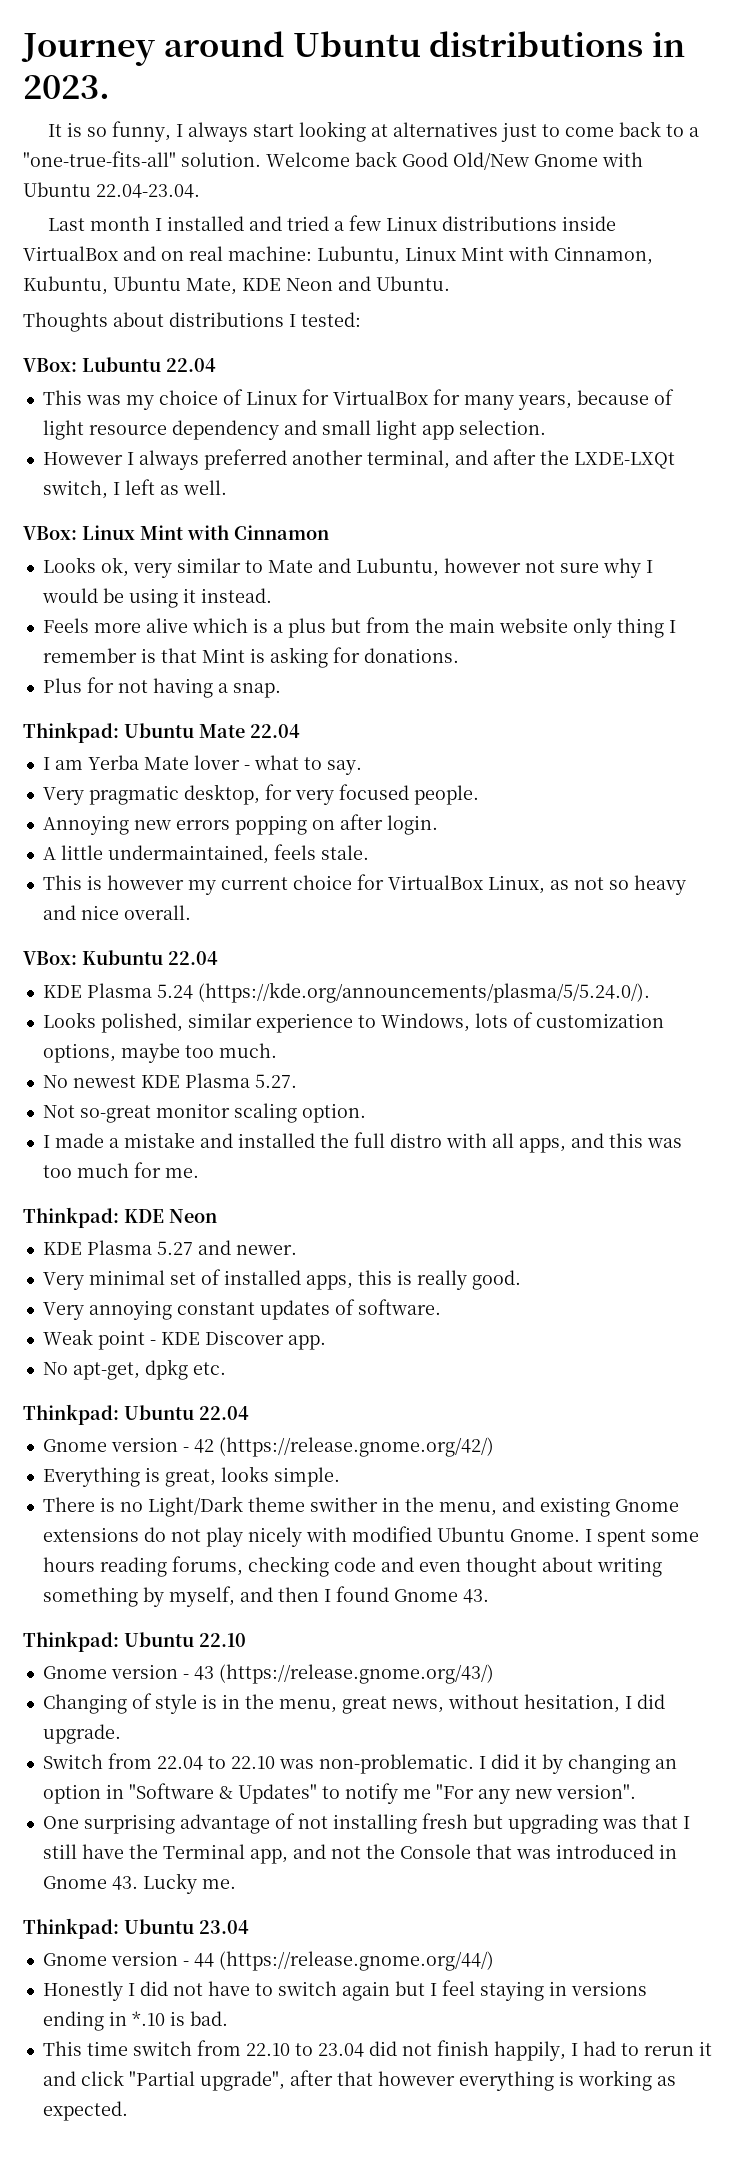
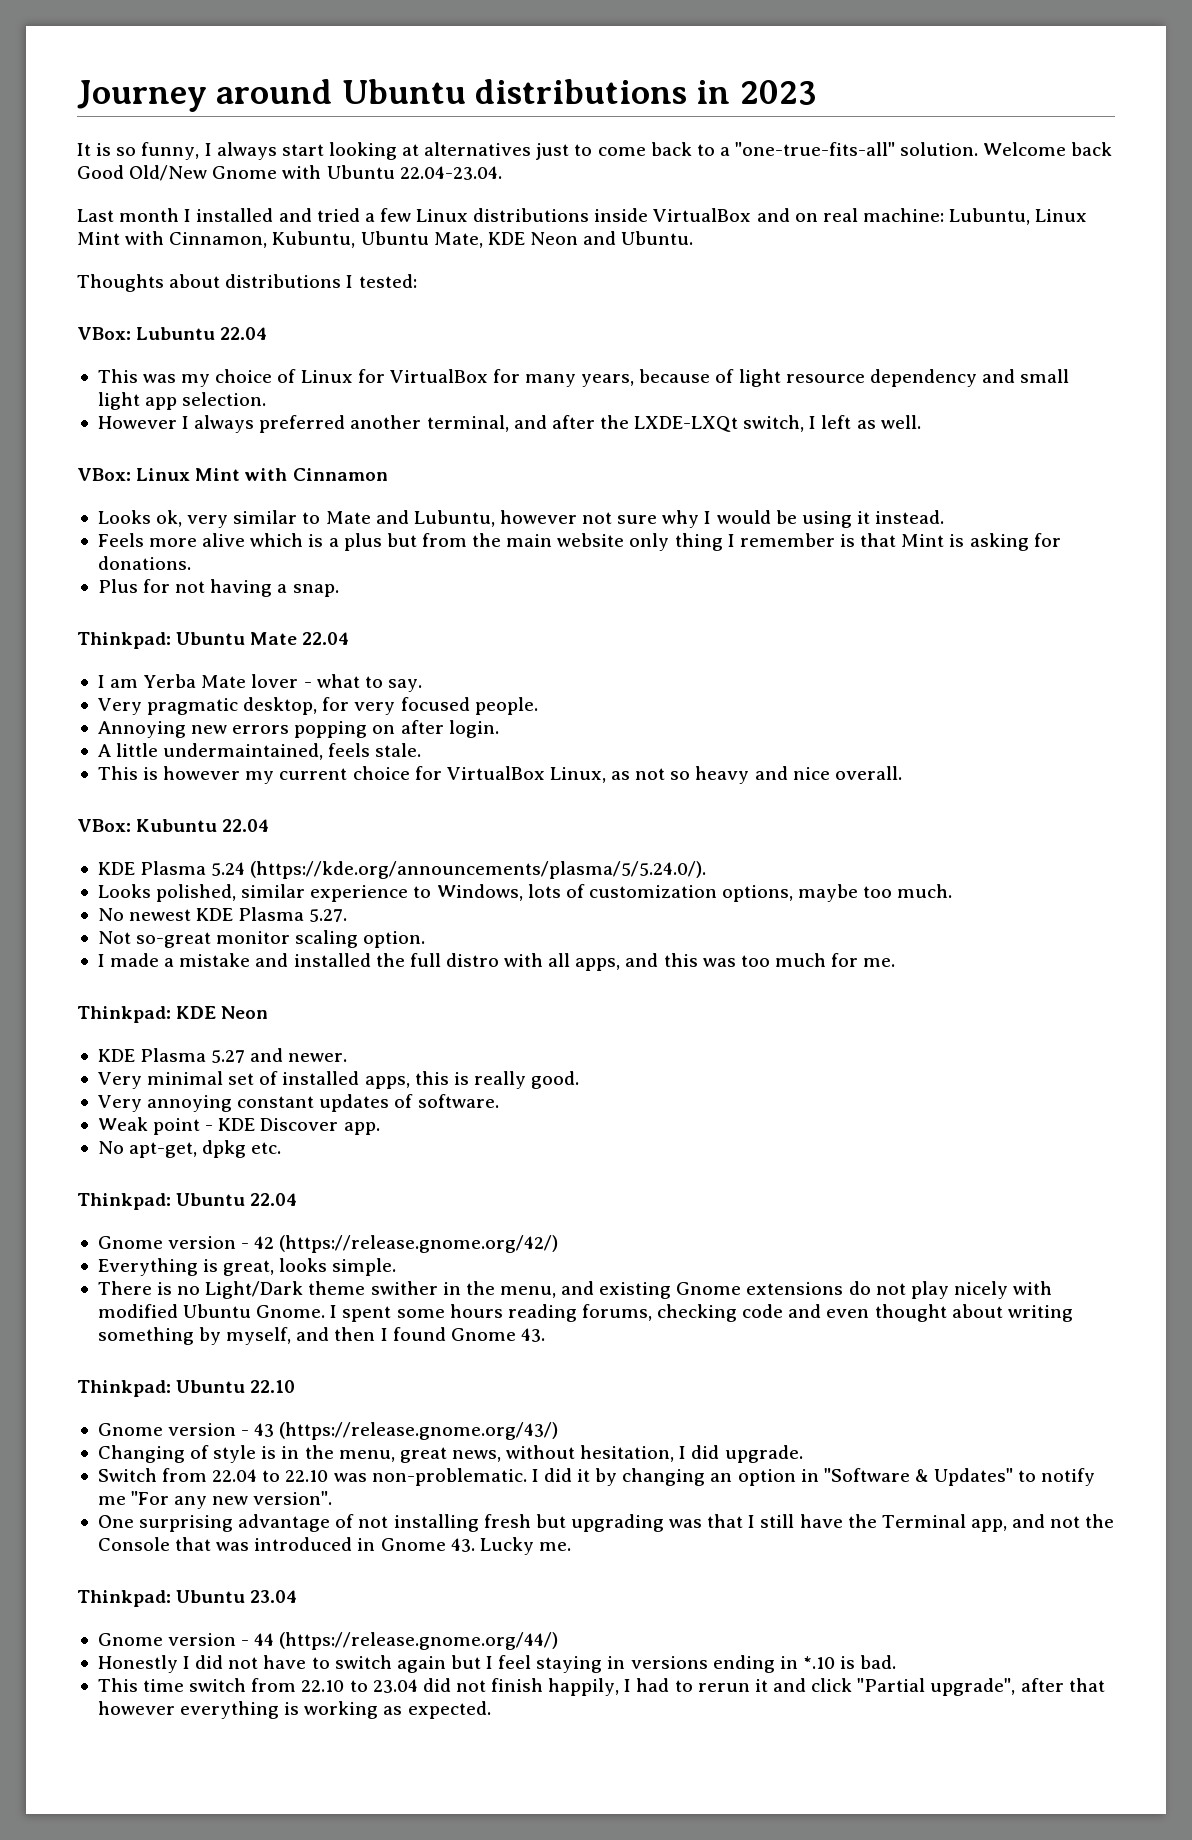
- Journey around Ubuntu distributions in 2023.
+ Journey around Ubuntu distributions in 2023

